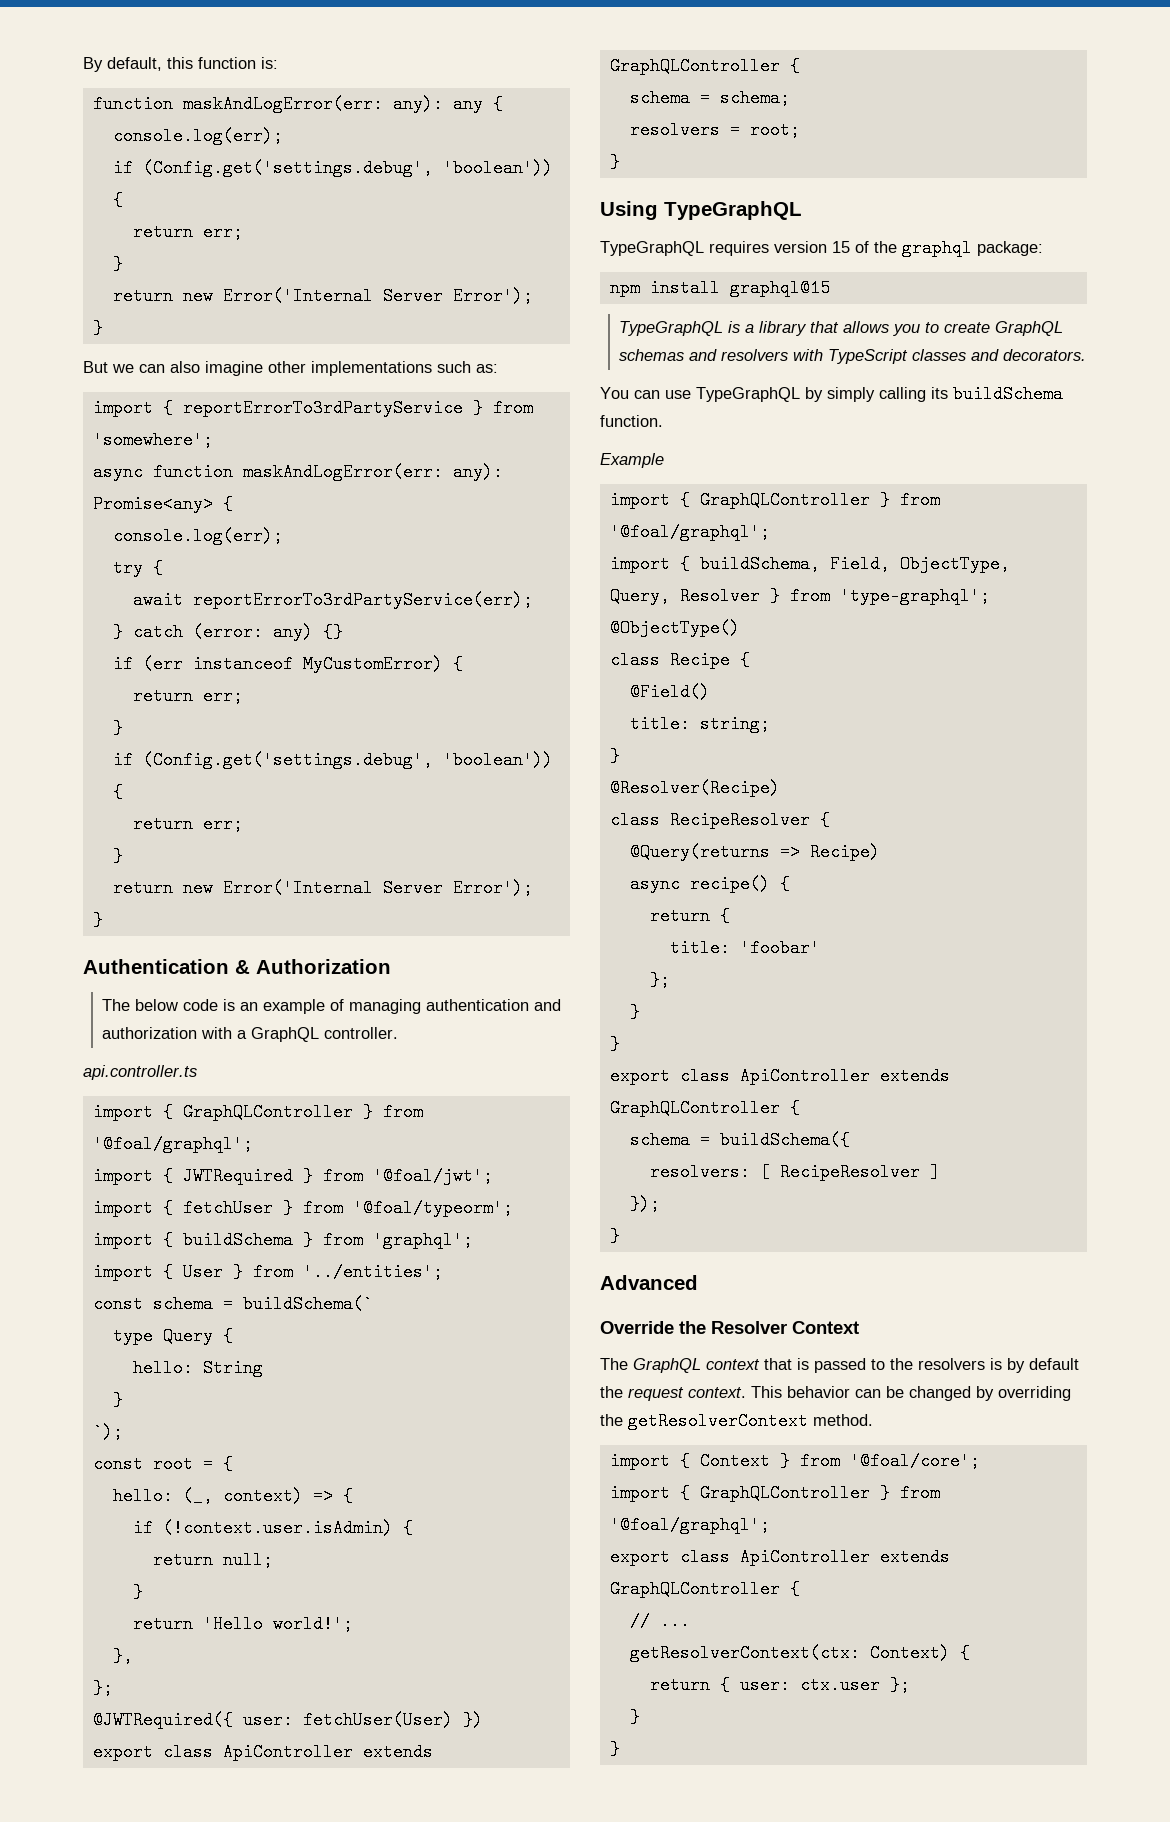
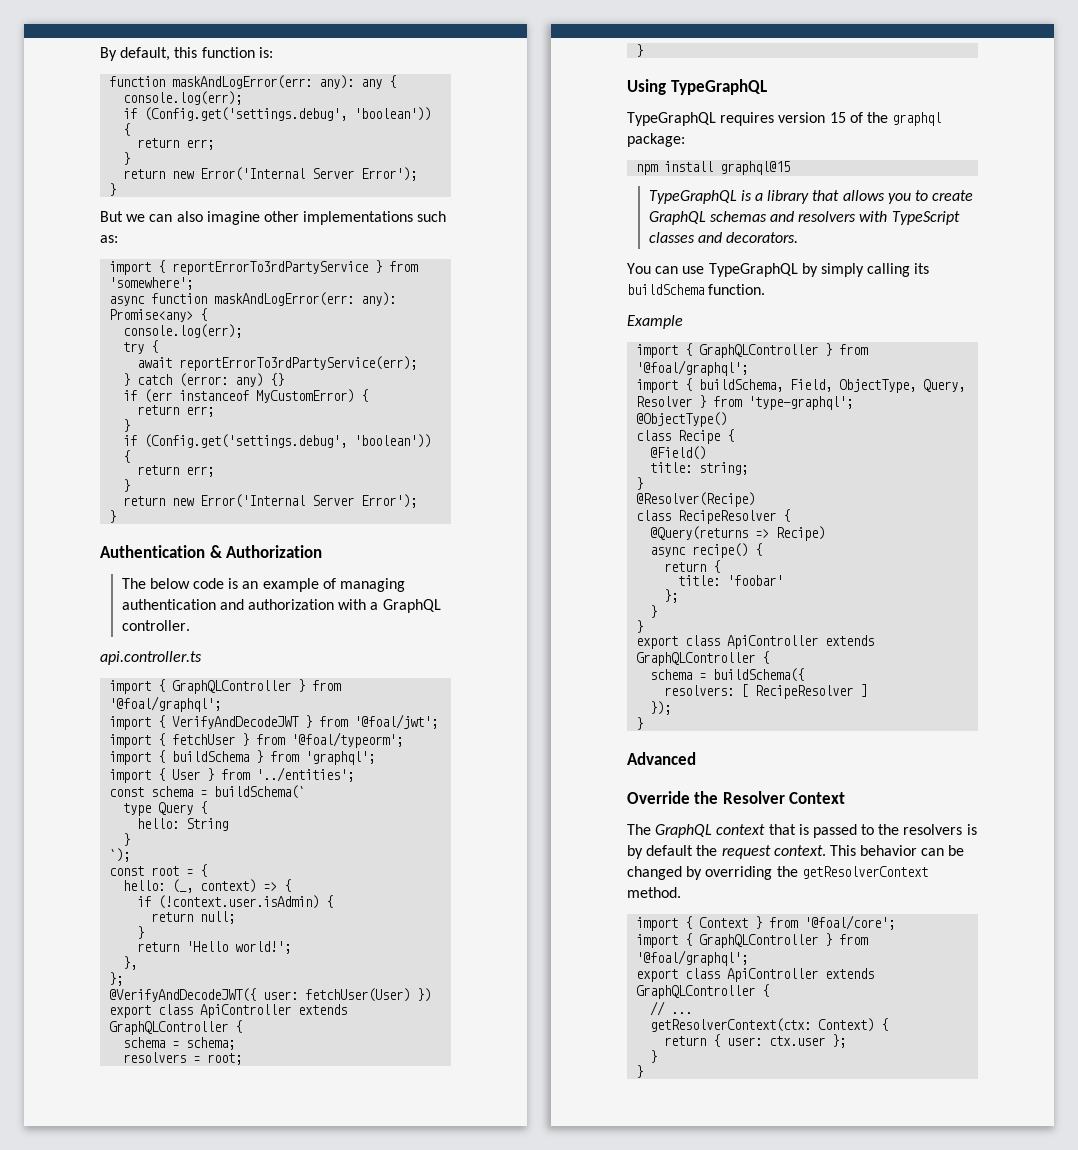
- import { JWTRequired } from '@foal/jwt';
+ import { VerifyAndDecodeJWT } from '@foal/jwt';
- @JWTRequired({ user: fetchUser(User) })
+ @VerifyAndDecodeJWT({ user: fetchUser(User) })

